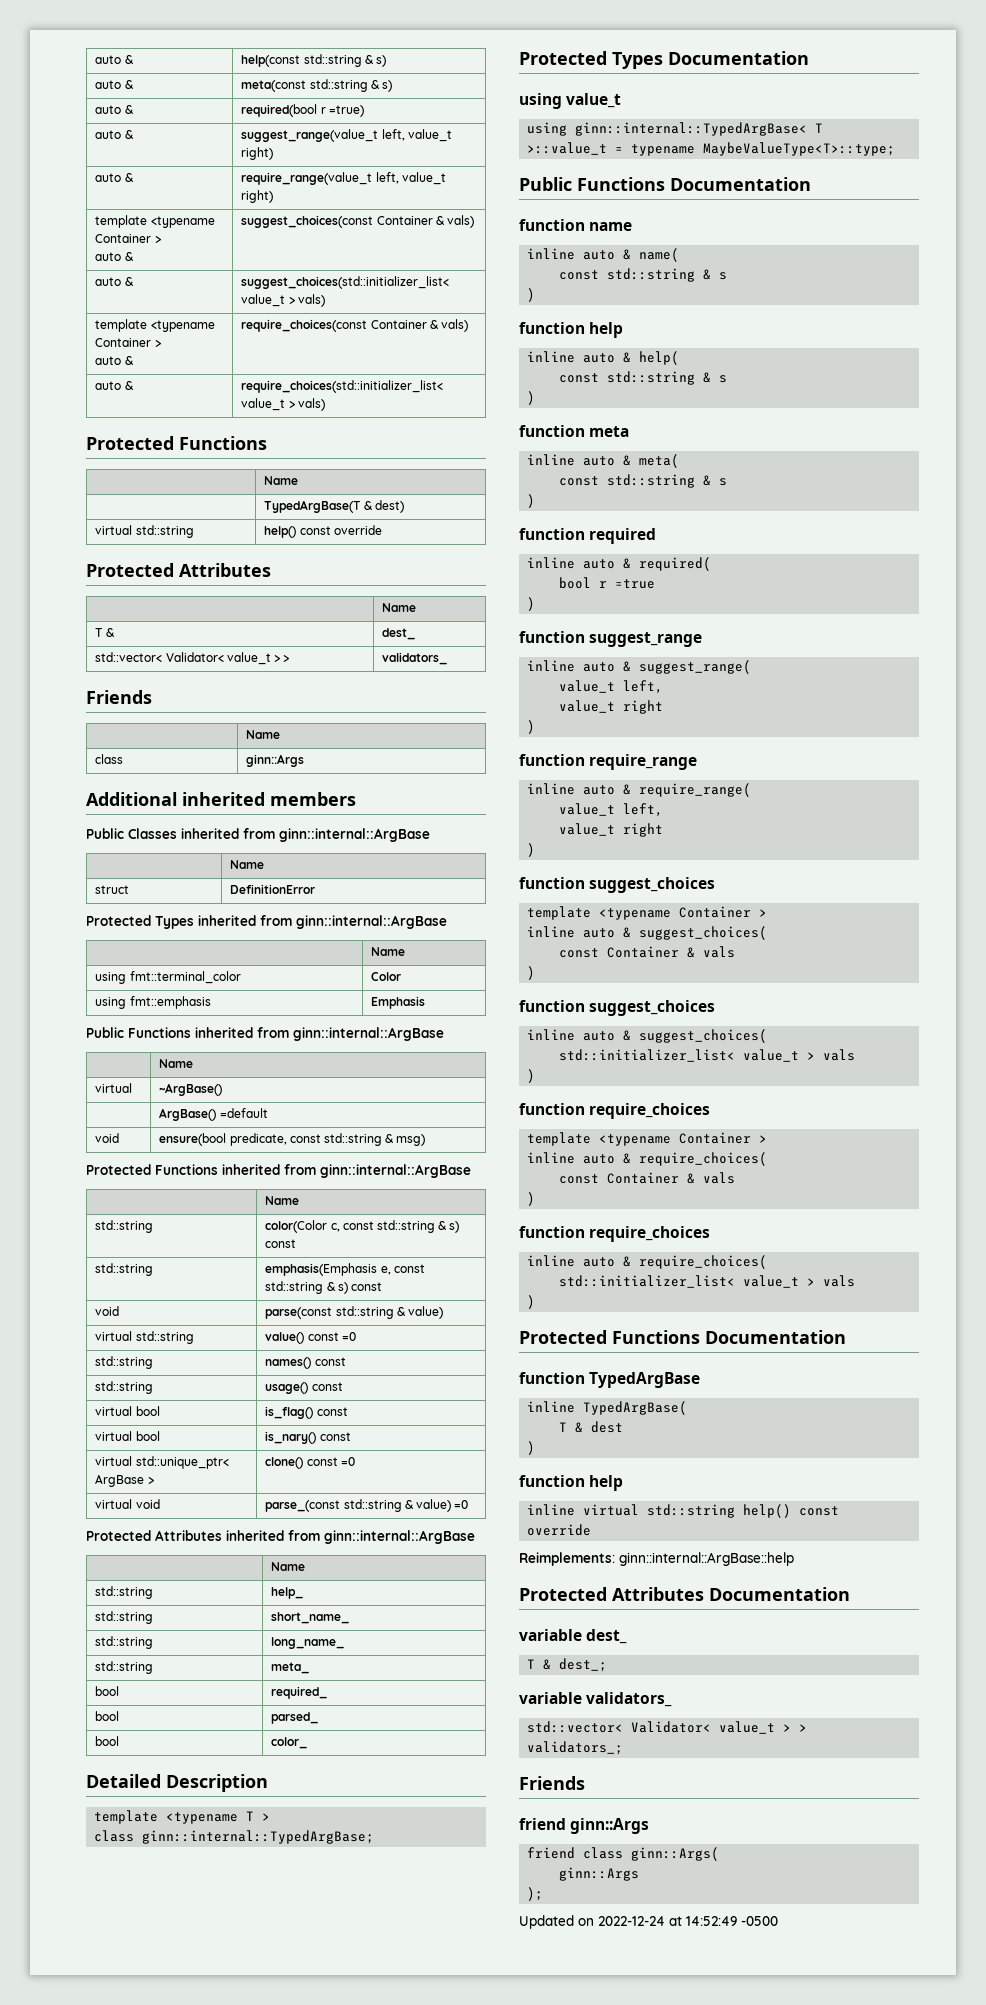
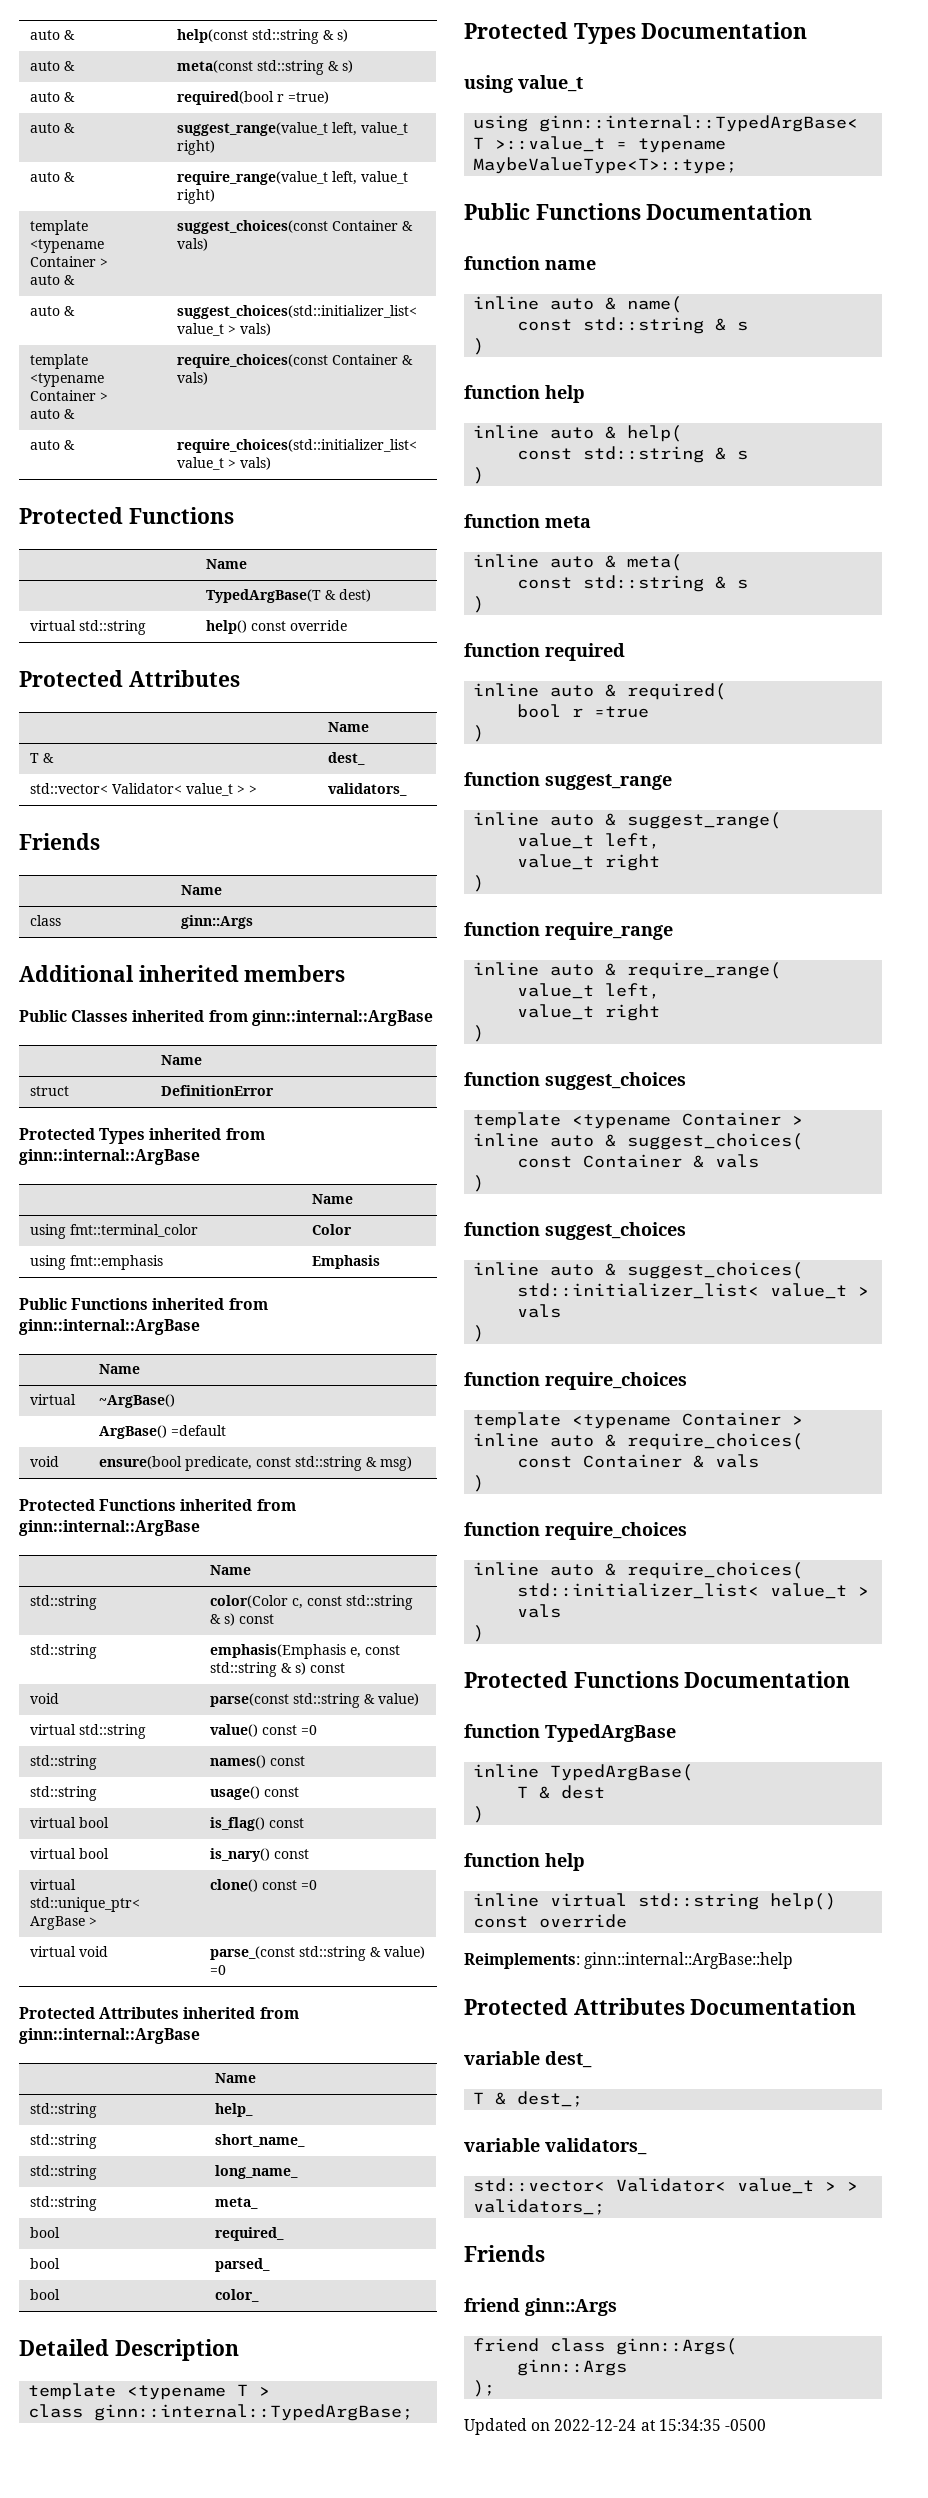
- Updated on 2022-12-24 at 14:52:49 -0500
+ Updated on 2022-12-24 at 15:34:35 -0500

